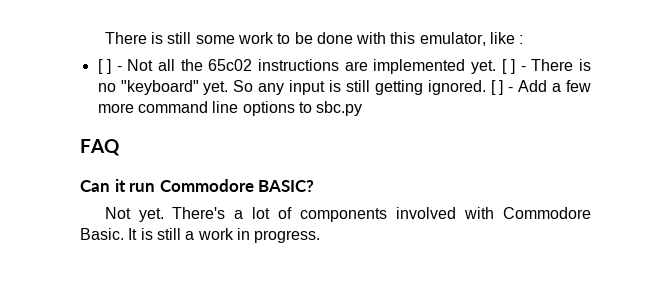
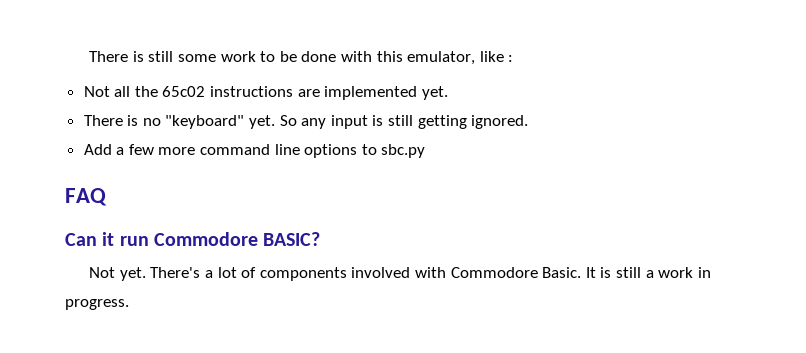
- [ ] - Not all the 65c02 instructions are implemented yet. [ ] - There is no "keyboard" yet.
+ Not all the 65c02 instructions are implemented yet.
+ There is no "keyboard" yet.
- So any input is still getting ignored. [ ] - Add a few more command line options to sbc.py
+ So any input is still getting ignored.
+ Add a few more command line options to sbc.py

